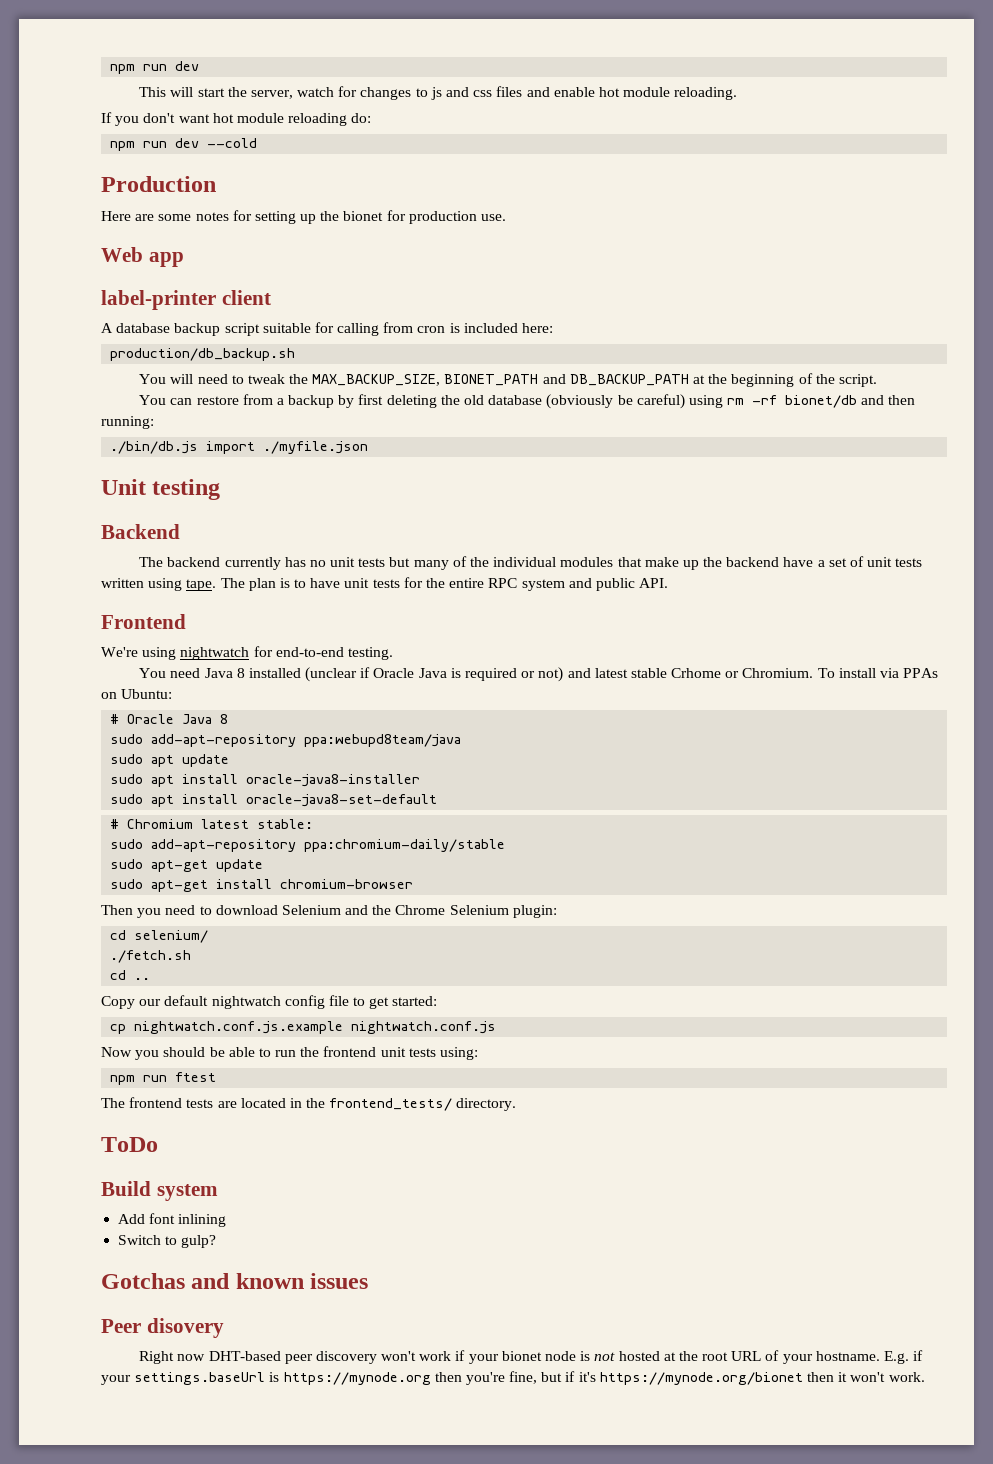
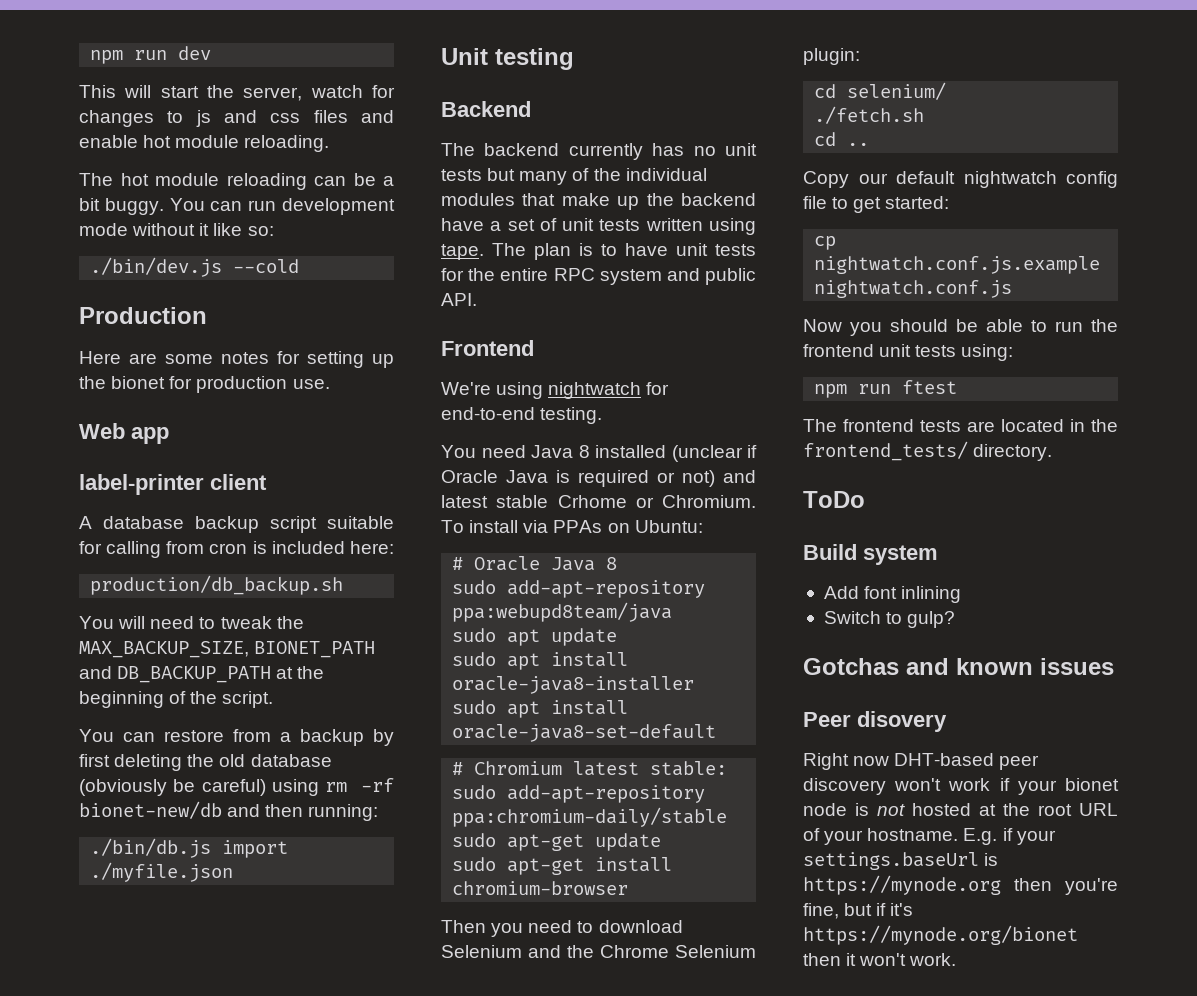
- If you don't want hot module reloading do:
- npm run dev --cold
+ The hot module reloading can be a bit buggy. You can run development mode without it like so:
+ ./bin/dev.js --cold
- You can restore from a backup by first deleting the old database (obviously be careful) using rm -rf bionet/db and then running:
+ You can restore from a backup by first deleting the old database (obviously be careful) using rm -rf bionet-new/db and then running:

